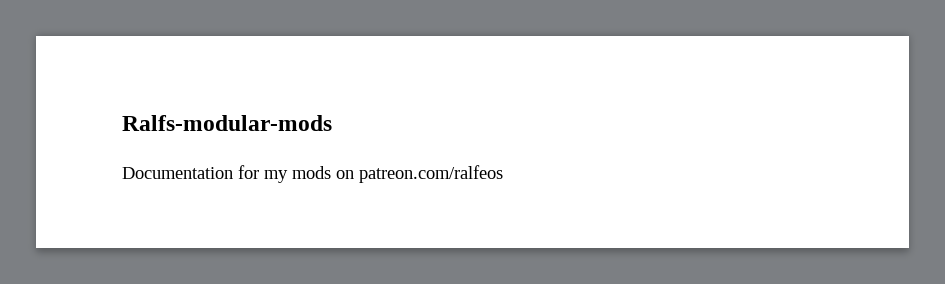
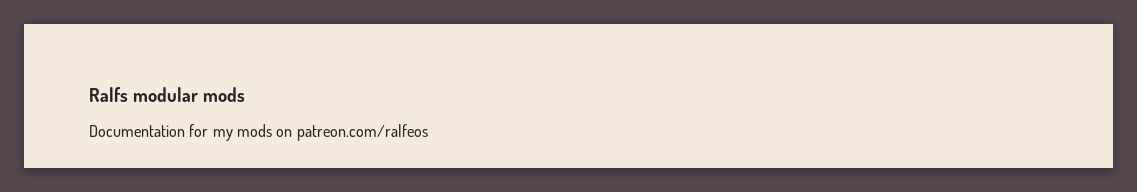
- Ralfs-modular-mods
+ Ralfs modular mods

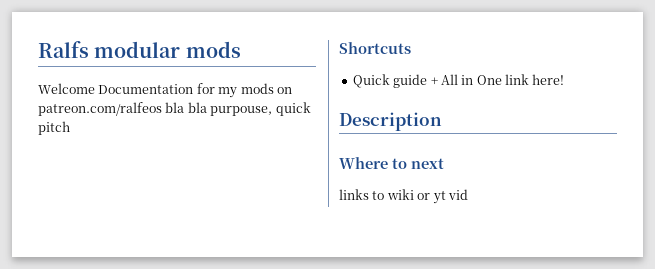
- Documentation for my mods on patreon.com/ralfeos
+ Welcome Documentation for my mods on patreon.com/ralfeos bla bla purpouse, quick pitch
+ Shortcuts
+ Quick guide + All in One link here!
+ Description
+ Where to next
+ links to wiki or yt vid

